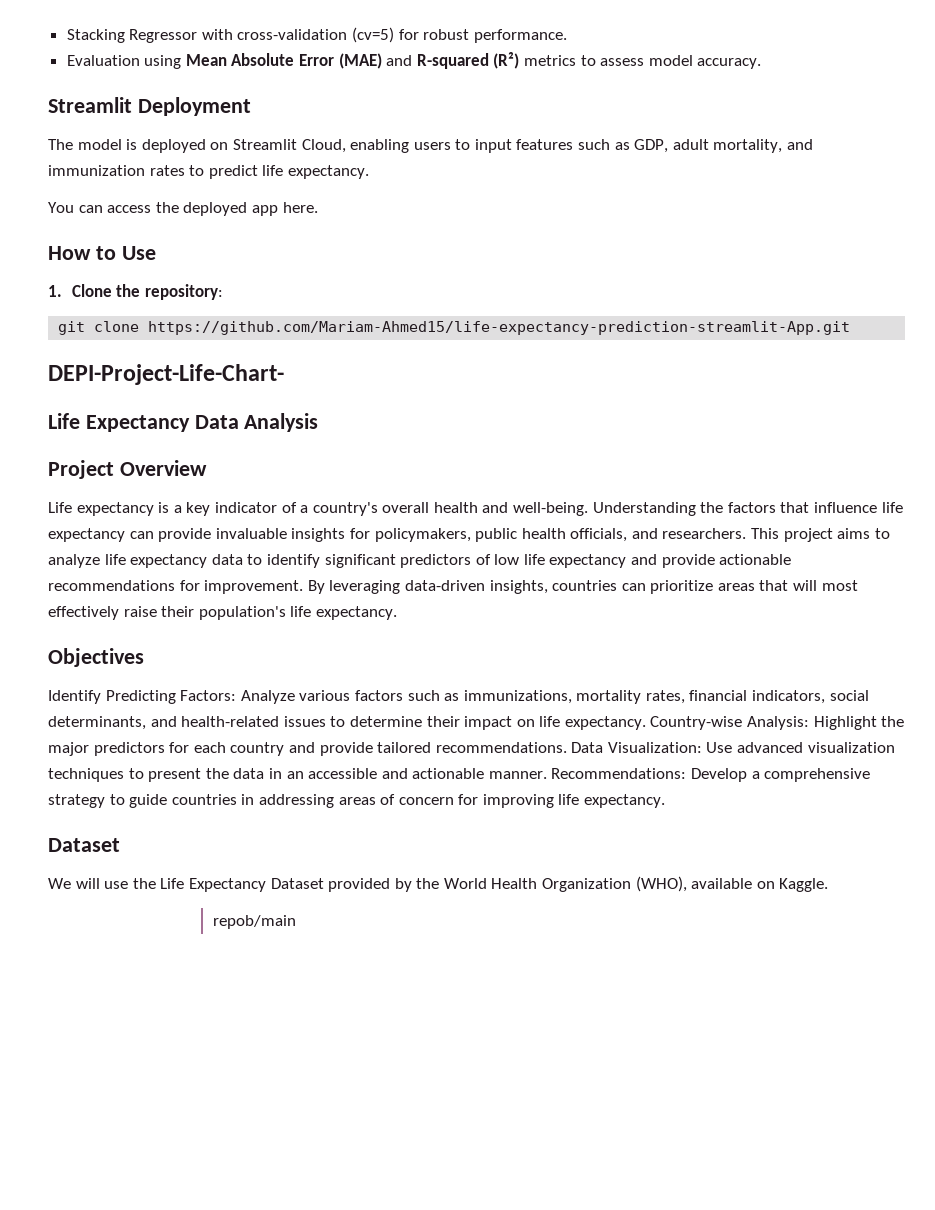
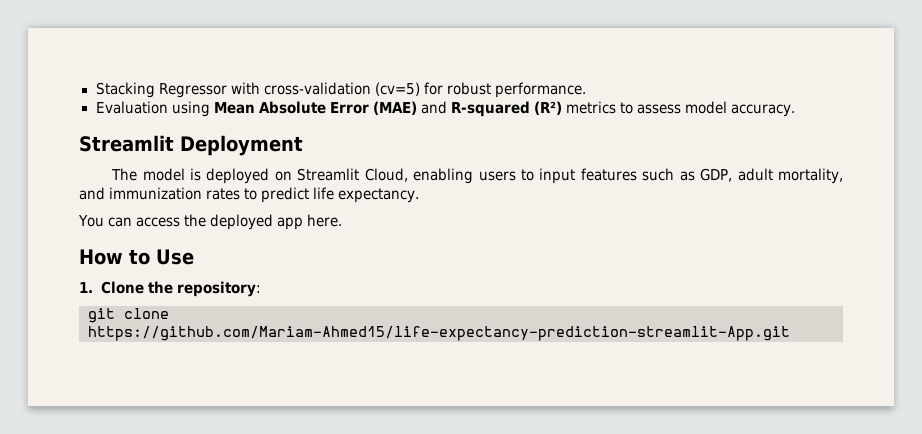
- DEPI-Project-Life-Chart-
- Life Expectancy Data Analysis
- Project Overview
- Life expectancy is a key indicator of a country's overall health and well-being. Understanding the factors that influence life expectancy can provide invaluable insights for policymakers, public health officials, and researchers. This project aims to analyze life expectancy data to identify significant predictors of low life expectancy and provide actionable recommendations for improvement. By leveraging data-driven insights, countries can prioritize areas that will most effectively raise their population's life expectancy.
- Objectives
- Identify Predicting Factors: Analyze various factors such as immunizations, mortality rates, financial indicators, social determinants, and health-related issues to determine their impact on life expectancy. Country-wise Analysis: Highlight the major predictors for each country and provide tailored recommendations. Data Visualization: Use advanced visualization techniques to present the data in an accessible and actionable manner. Recommendations: Develop a comprehensive strategy to guide countries in addressing areas of concern for improving life expectancy.
- Dataset
- We will use the Life Expectancy Dataset provided by the World Health Organization (WHO), available on Kaggle.
- repob/main

